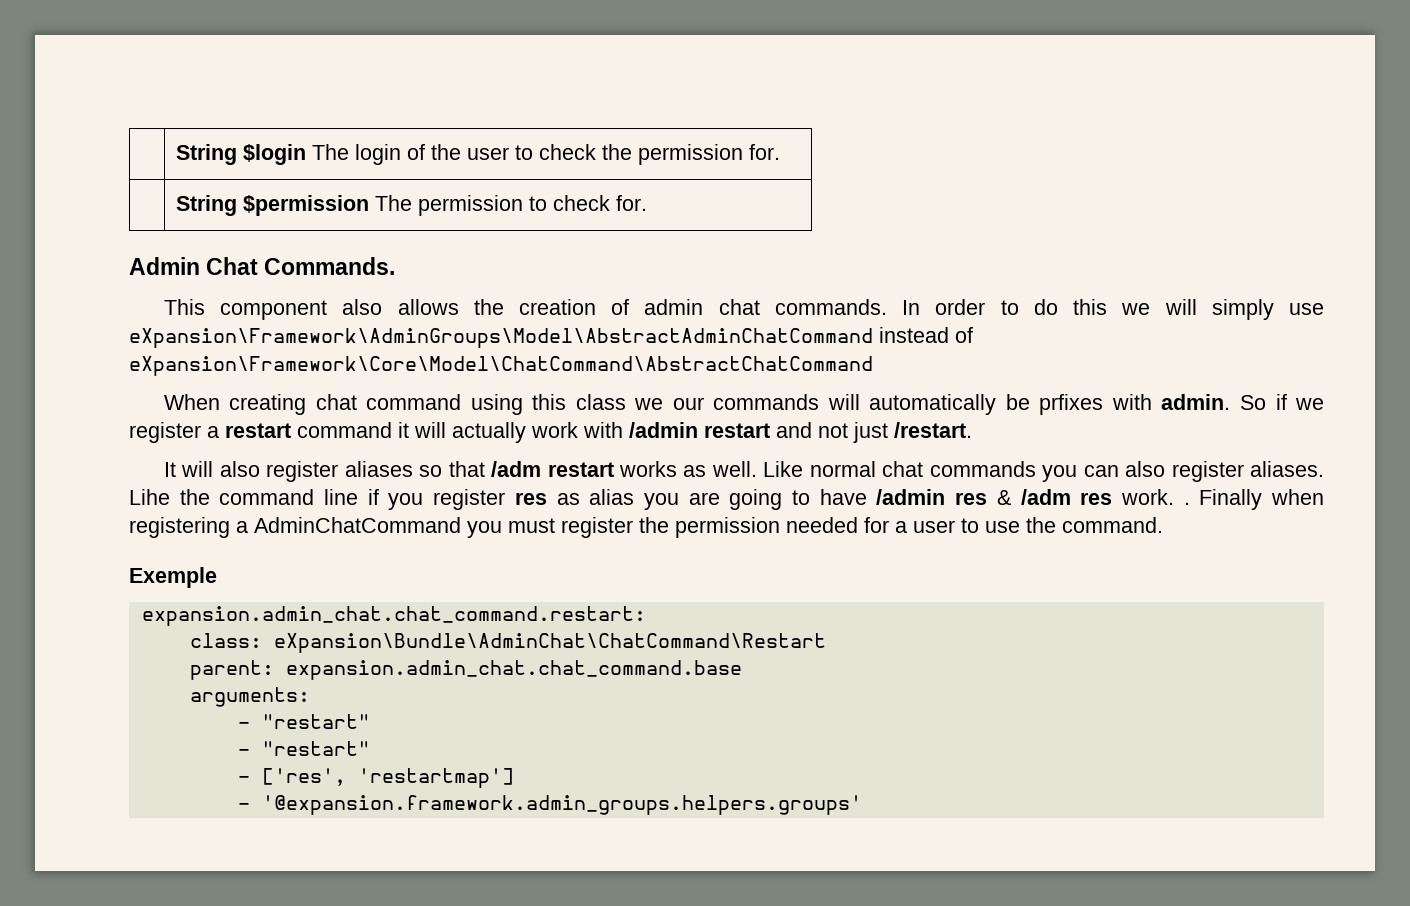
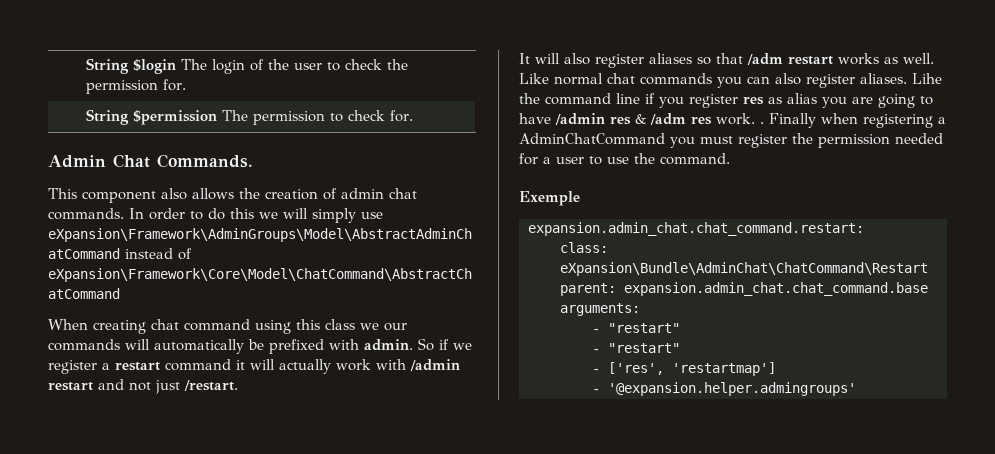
- When creating chat command using this class we our commands will automatically be prfixes with admin.
+ When creating chat command using this class we our commands will automatically be prefixed with admin.
- - '@expansion.framework.admin_groups.helpers.groups'
+ - '@expansion.helper.admingroups'

